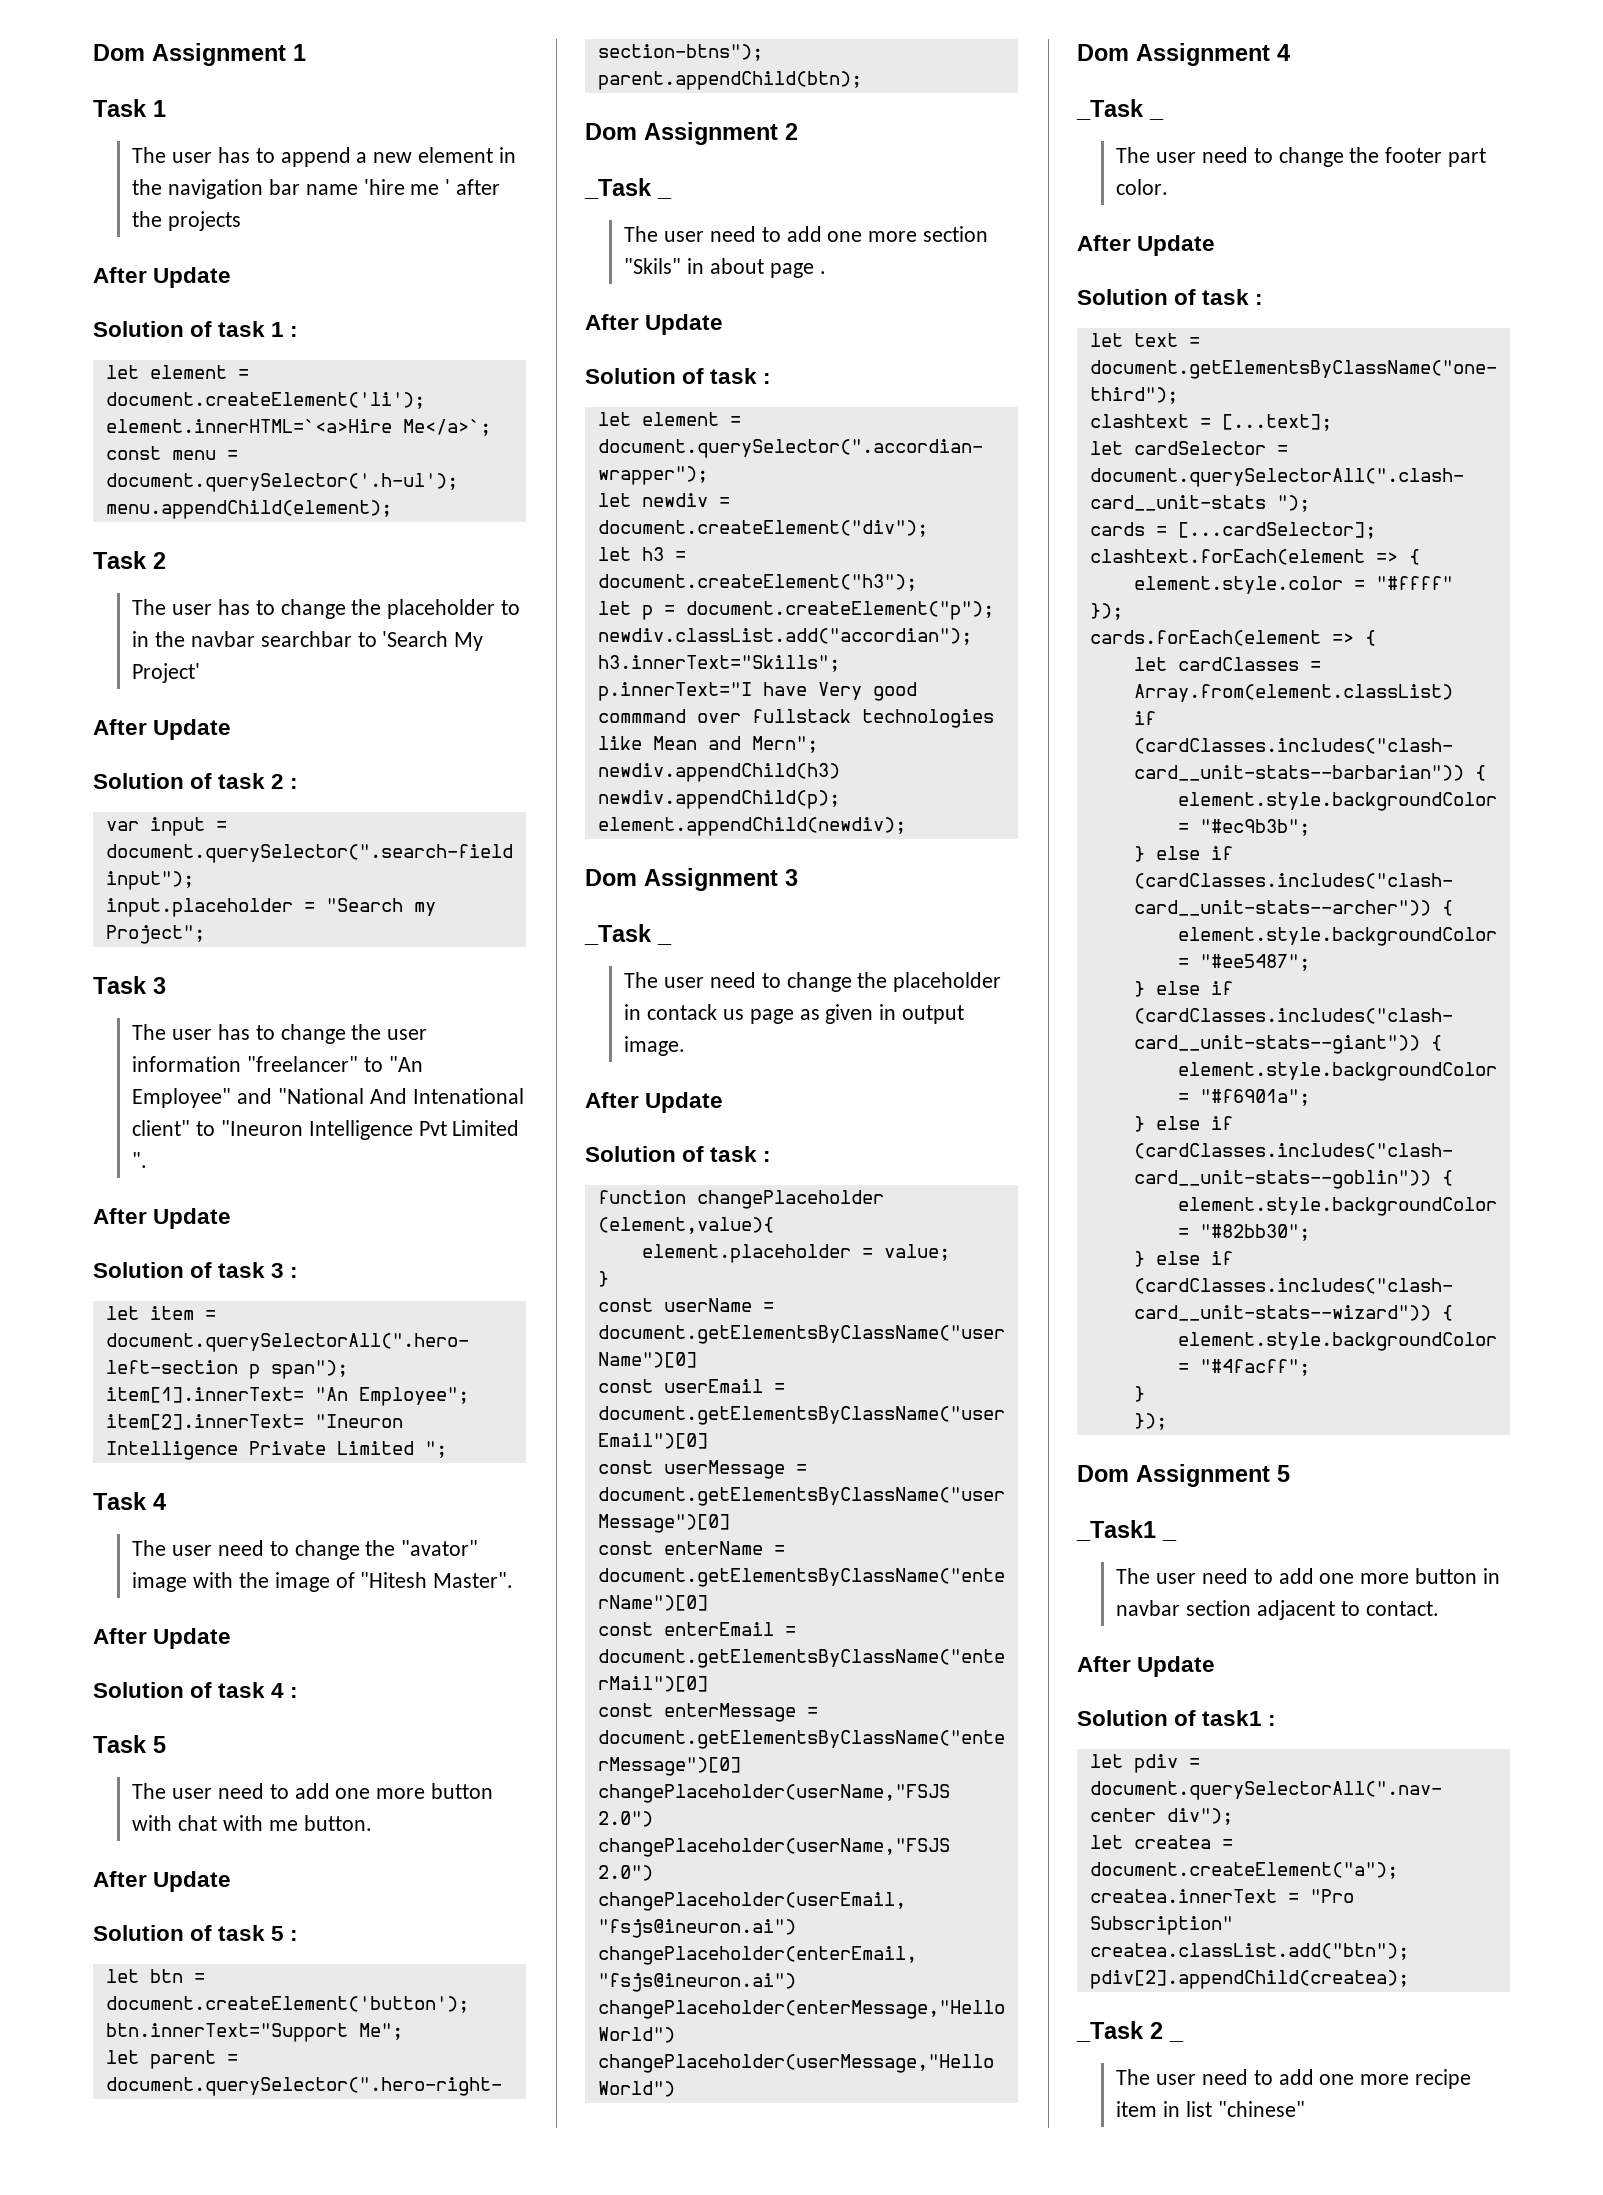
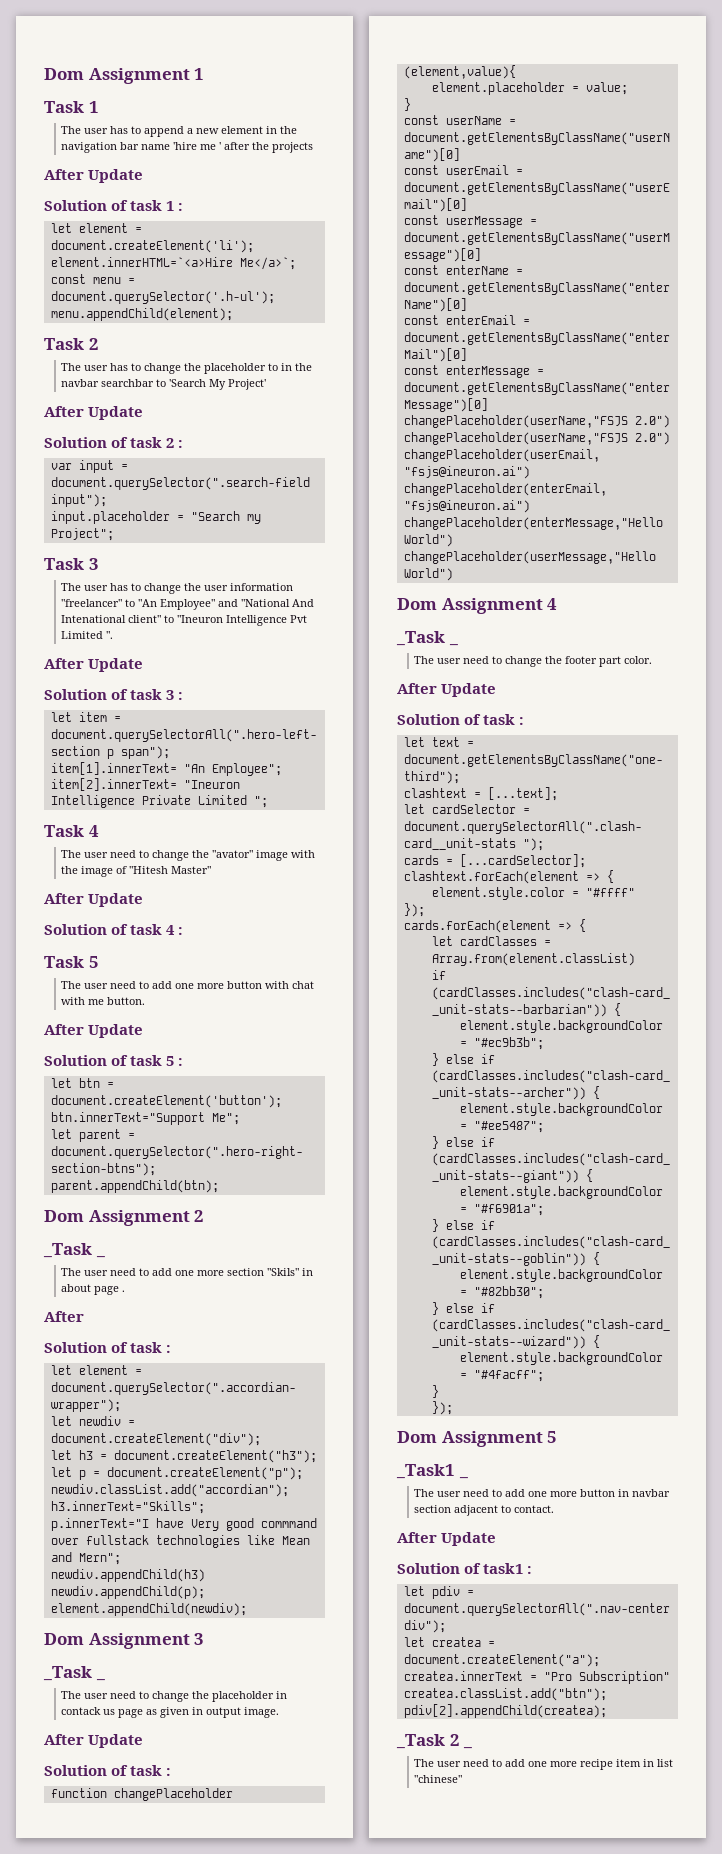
- The user need to change the "avator" image with the image of "Hitesh Master".
+ The user need to change the "avator" image with the image of "Hitesh Master"
  The user need to add one more section "Skils" in about page .
- After Update
+ After

